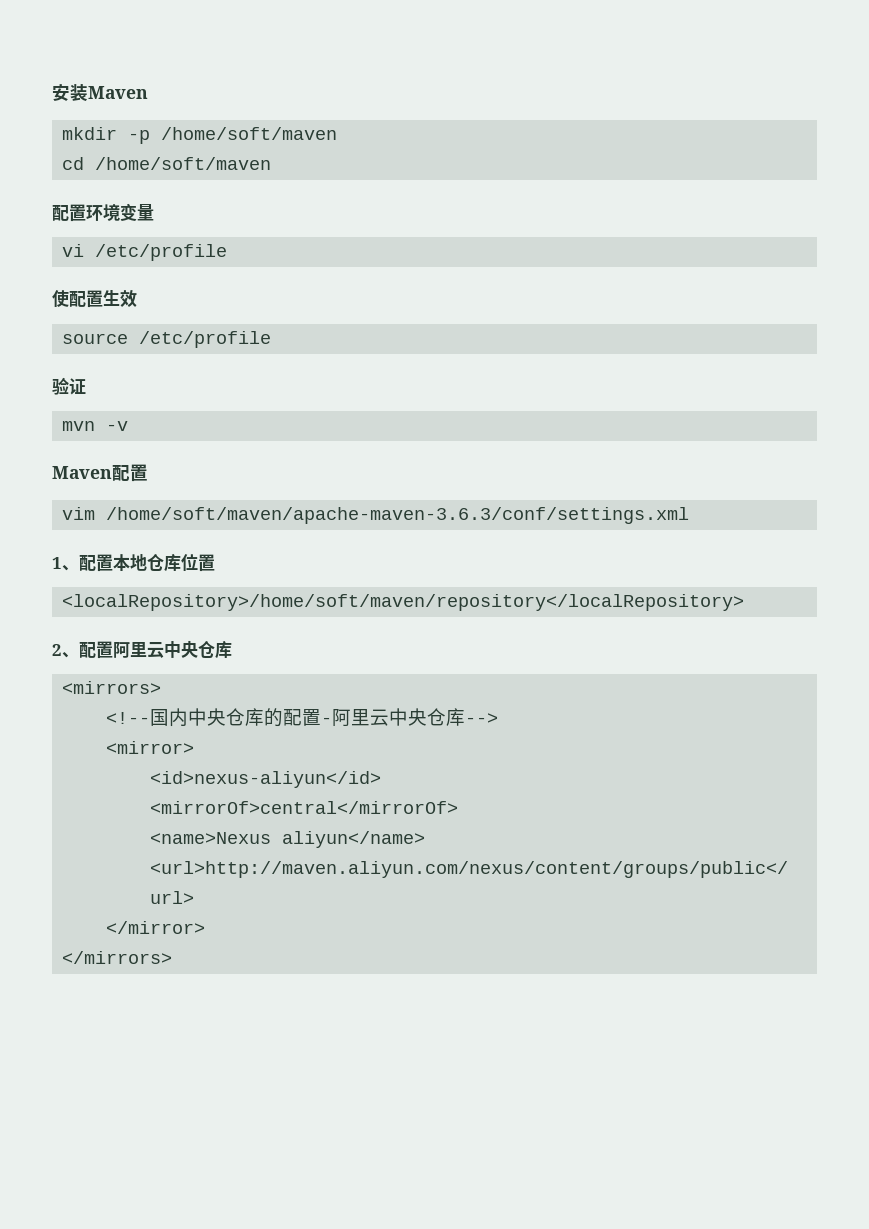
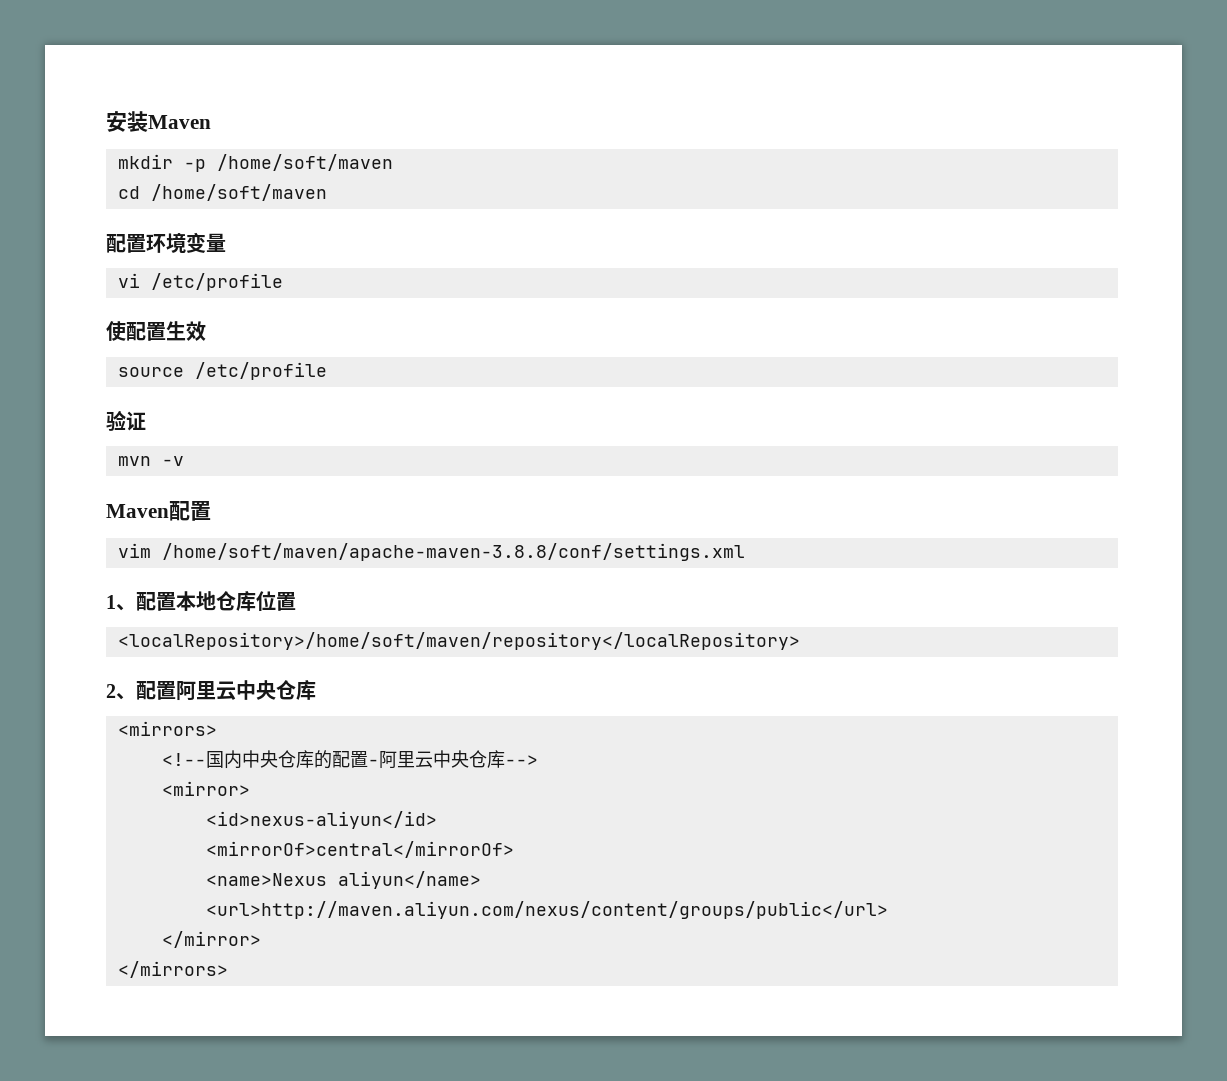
- vim /home/soft/maven/apache-maven-3.6.3/conf/settings.xml
+ vim /home/soft/maven/apache-maven-3.8.8/conf/settings.xml

